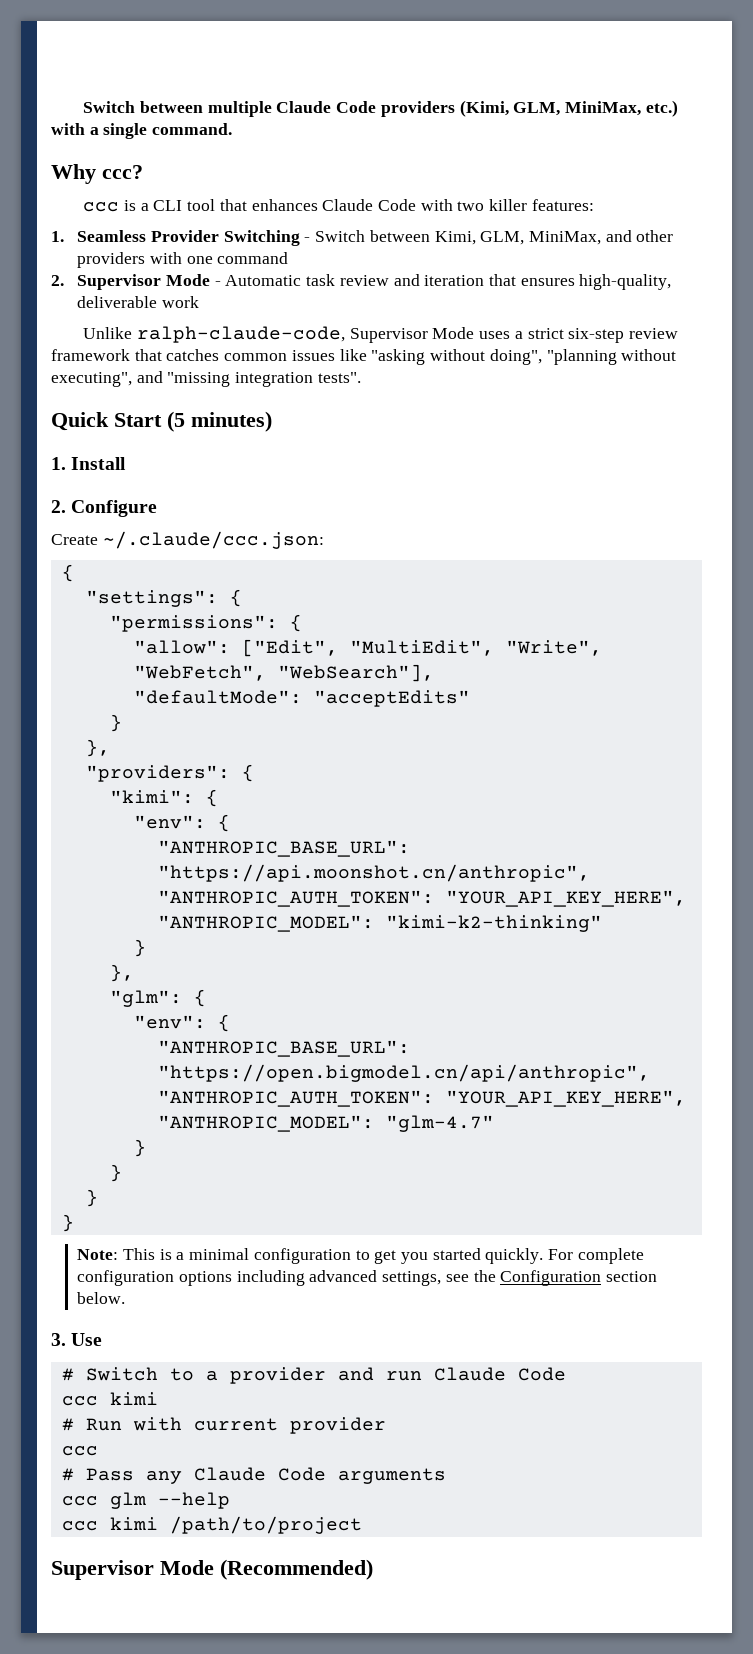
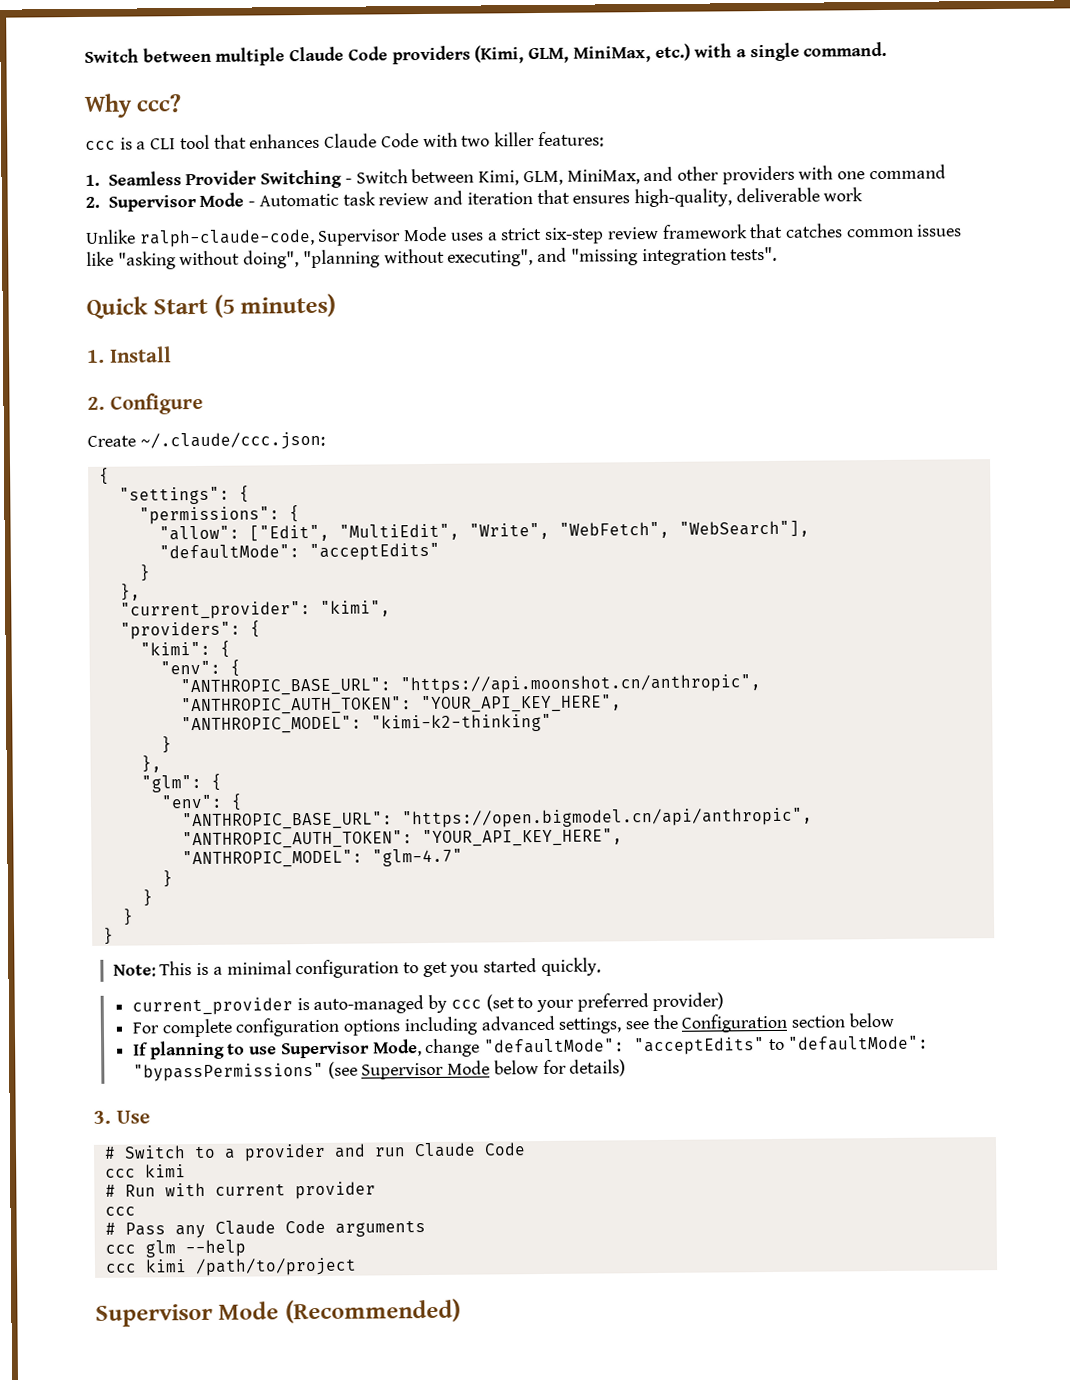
+ "current_provider": "kimi",
- Note: This is a minimal configuration to get you started quickly. For complete configuration options including advanced settings, see the Configuration section below.
+ Note: This is a minimal configuration to get you started quickly.
+ current_provider is auto-managed by ccc (set to your preferred provider)
+ For complete configuration options including advanced settings, see the Configuration section below
+ If planning to use Supervisor Mode, change "defaultMode": "acceptEdits" to "defaultMode": "bypassPermissions" (see Supervisor Mode below for details)

